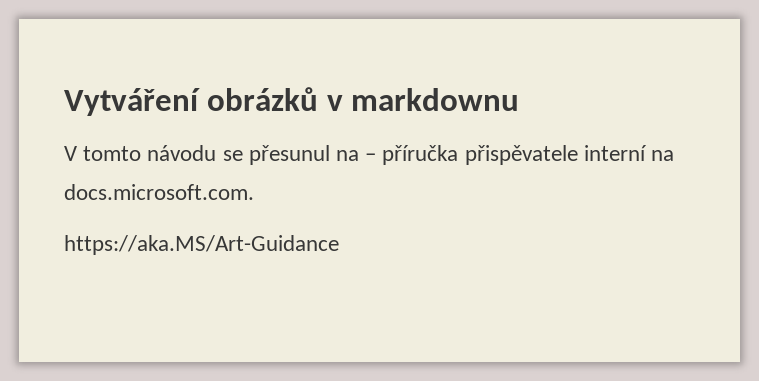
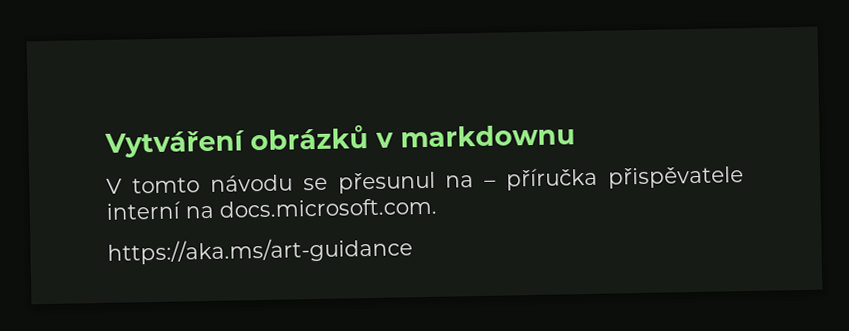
- https://aka.MS/Art-Guidance
+ https://aka.ms/art-guidance

